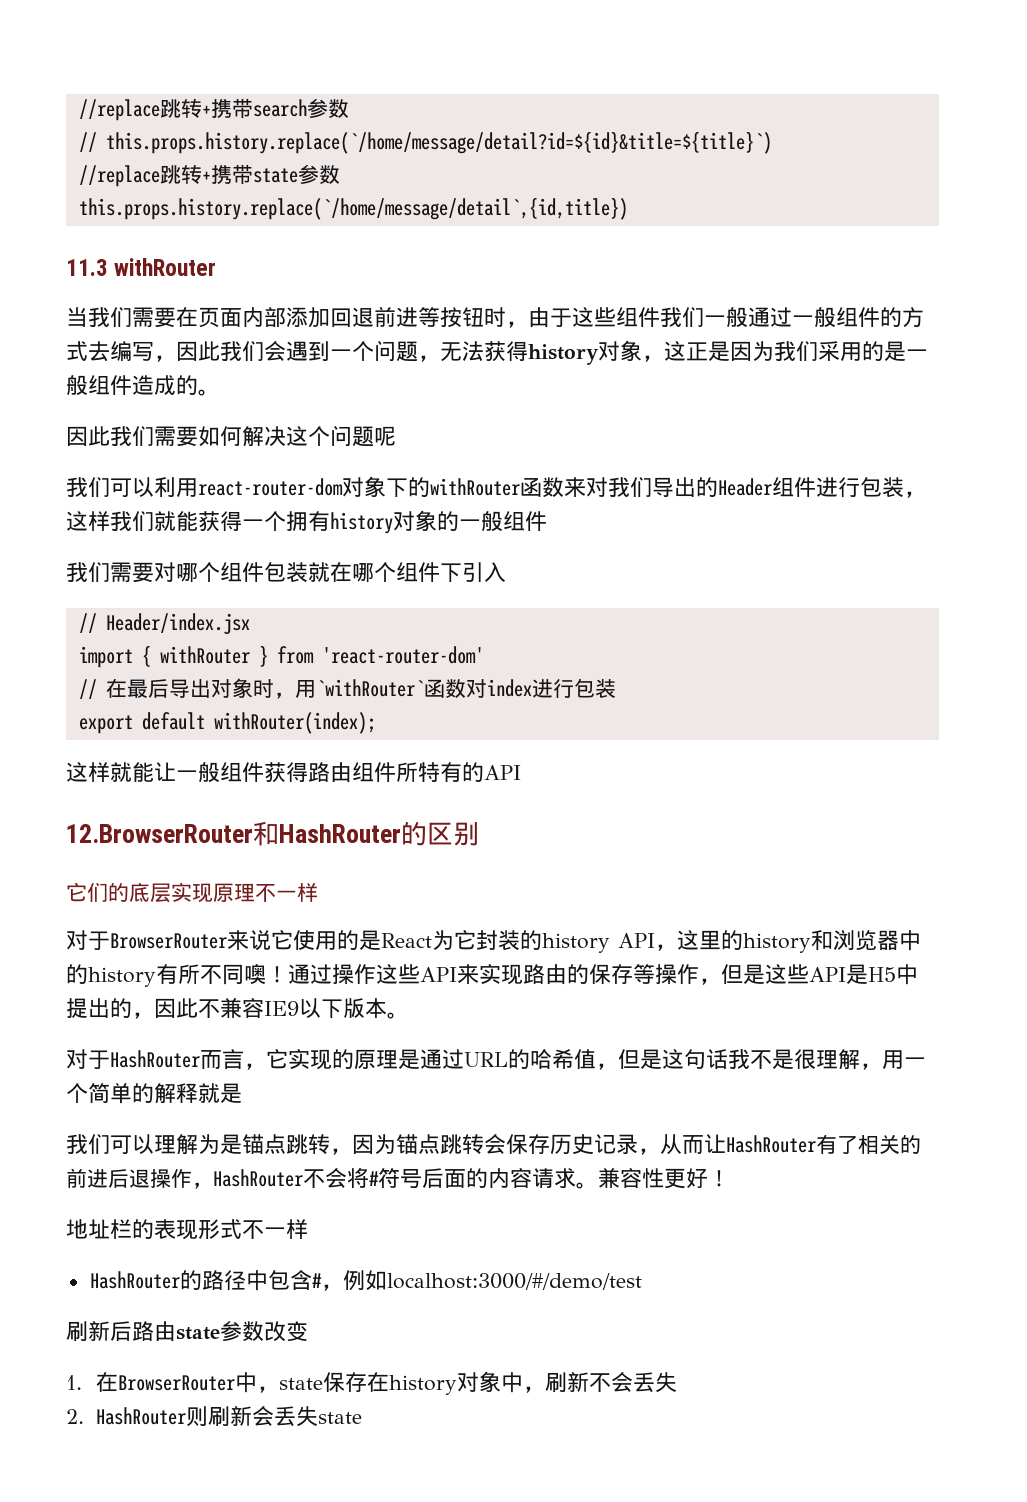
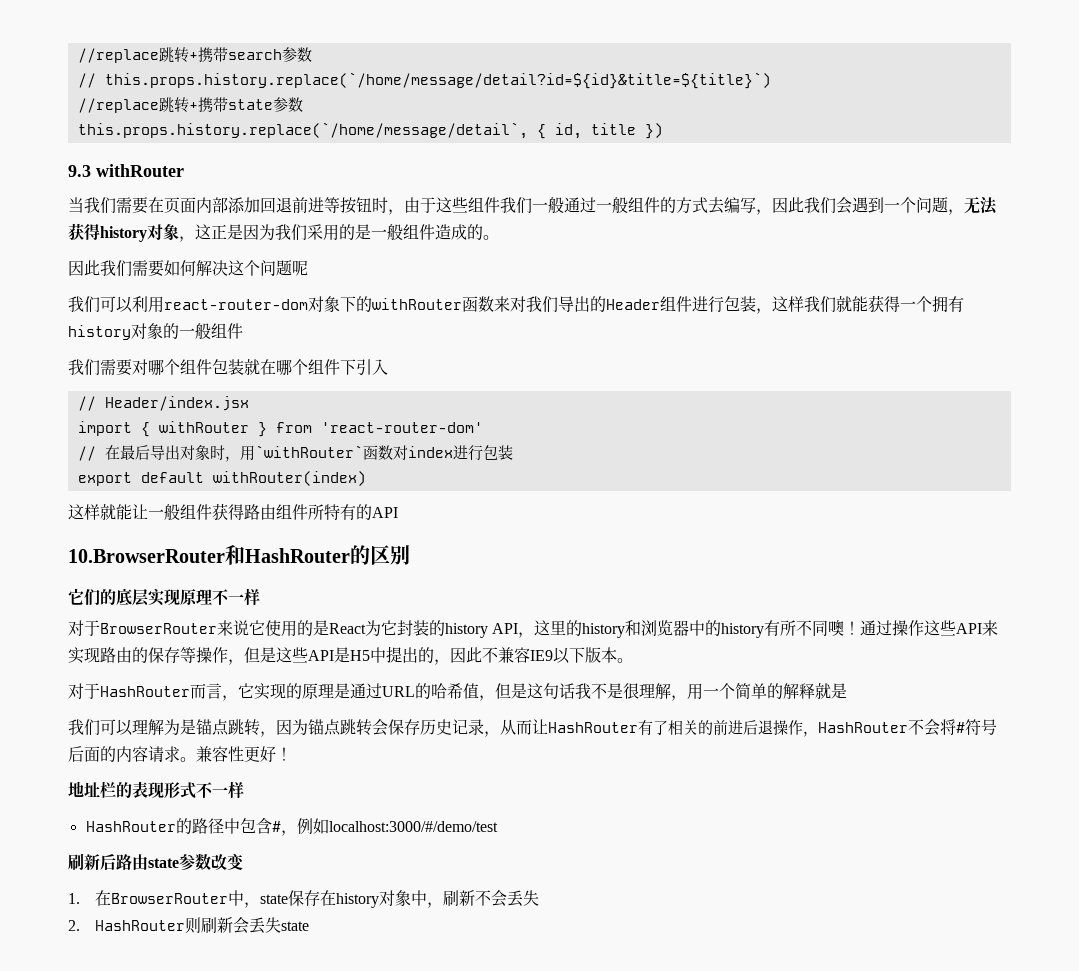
- this.props.history.replace(`/home/message/detail`,{id,title})
- 11.3 withRouter
+ this.props.history.replace(`/home/message/detail`, { id, title })
+ 9.3 withRouter
- export default withRouter(index);
+ export default withRouter(index)
- 12.BrowserRouter和HashRouter的区别
+ 10.BrowserRouter和HashRouter的区别

